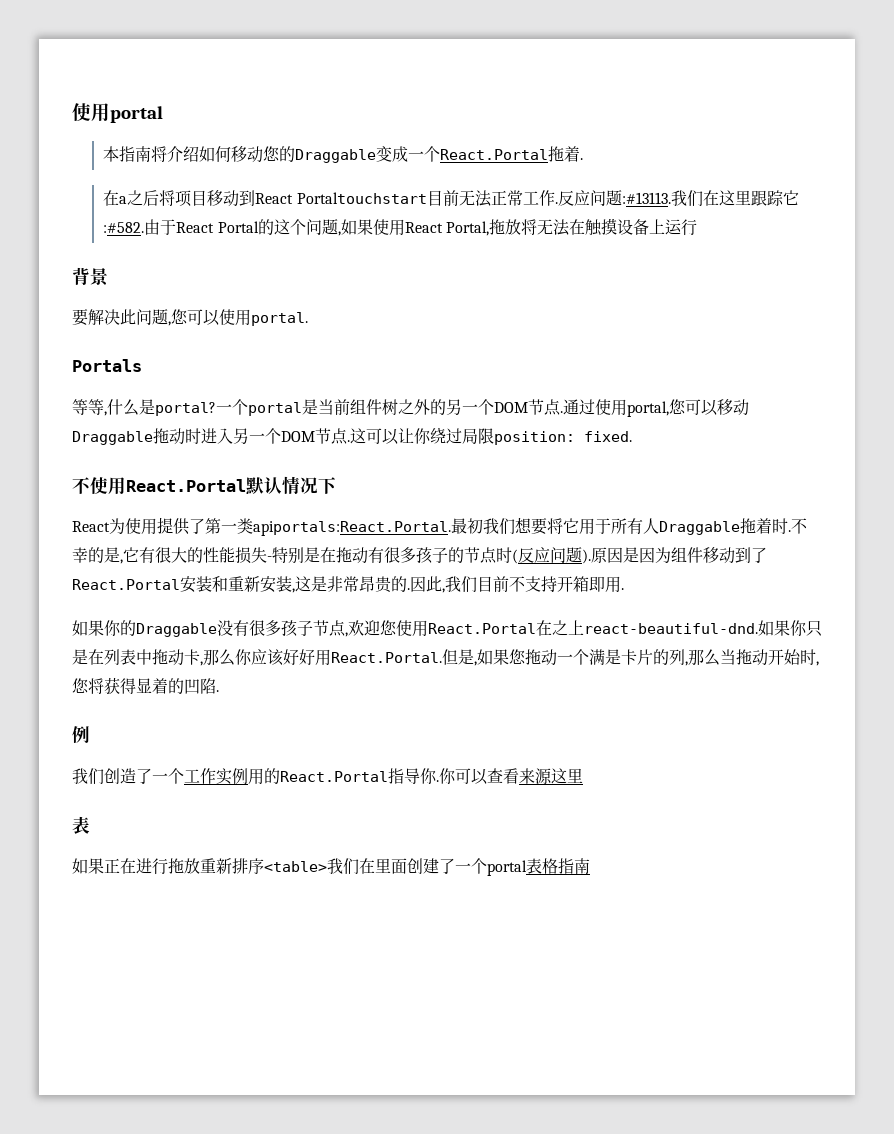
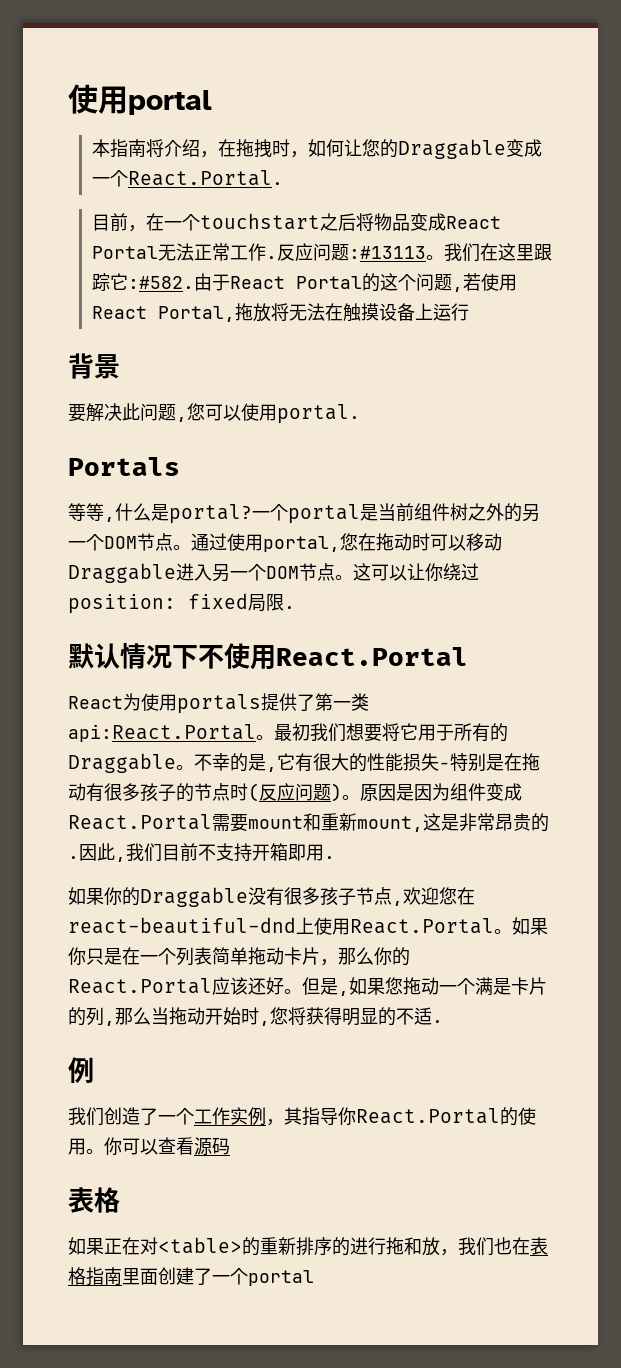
- 本指南将介绍如何移动您的Draggable变成一个React.Portal拖着.
- 在a之后将项目移动到React Portaltouchstart目前无法正常工作.
+ 本指南将介绍，在拖拽时，如何让您的Draggable变成一个React.Portal.
+ 目前，在一个touchstart之后将物品变成React Portal无法正常工作.
- 反应问题:#13113.
+ 反应问题:#13113。
- 由于React Portal的这个问题,如果使用React Portal,拖放将无法在触摸设备上运行
+ 由于React Portal的这个问题,若使用React Portal,拖放将无法在触摸设备上运行
- 一个portal是当前组件树之外的另一个DOM节点.
+ 一个portal是当前组件树之外的另一个DOM节点。
- 通过使用portal,您可以移动Draggable拖动时进入另一个DOM节点.
+ 通过使用portal,您在拖动时可以移动Draggable进入另一个DOM节点。
- 这可以让你绕过局限position: fixed.
- 不使用React.Portal默认情况下
+ 这可以让你绕过position: fixed局限.
+ 默认情况下不使用React.Portal
- React为使用提供了第一类apiportals:React.Portal.最初我们想要将它用于所有人Draggable拖着时.
+ React为使用portals提供了第一类api:React.Portal。最初我们想要将它用于所有的Draggable。
- 不幸的是,它有很大的性能损失-特别是在拖动有很多孩子的节点时(反应问题).
+ 不幸的是,它有很大的性能损失-特别是在拖动有很多孩子的节点时(反应问题)。
- 原因是因为组件移动到了React.Portal安装和重新安装,这是非常昂贵的.
+ 原因是因为组件变成React.Portal需要mount和重新mount,这是非常昂贵的.
- 如果你的Draggable没有很多孩子节点,欢迎您使用React.Portal在之上react-beautiful-dnd.如果你只是在列表中拖动卡,那么你应该好好用React.Portal.但是,如果您拖动一个满是卡片的列,那么当拖动开始时,您将获得显着的凹陷.
+ 如果你的Draggable没有很多孩子节点,欢迎您在react-beautiful-dnd上使用React.Portal。如果你只是在一个列表简单拖动卡片，那么你的React.Portal应该还好。但是,如果您拖动一个满是卡片的列,那么当拖动开始时,您将获得明显的不适.
- 我们创造了一个工作实例用的React.Portal指导你.
+ 我们创造了一个工作实例，其指导你React.Portal的使用。
- 你可以查看来源这里
- 表
+ 你可以查看源码
+ 表格
- 如果正在进行拖放重新排序<table>我们在里面创建了一个portal表格指南
+ 如果正在对<table>的重新排序的进行拖和放，我们也在表格指南里面创建了一个portal

